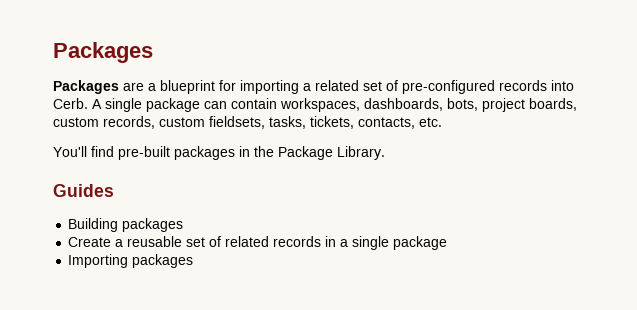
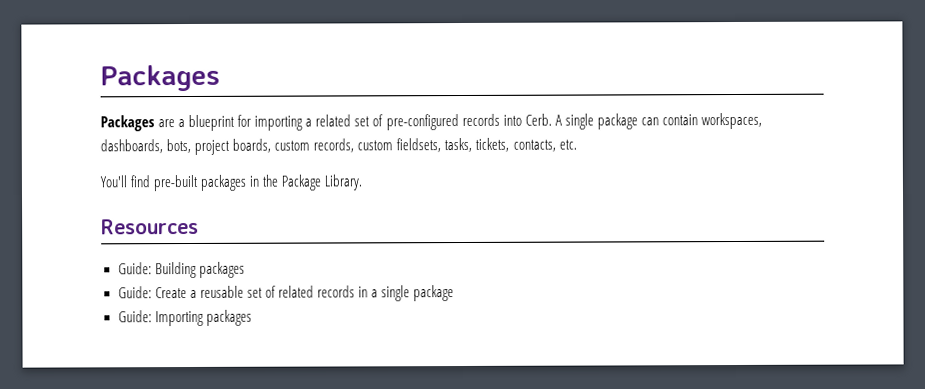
- Guides
- Building packages
+ Resources
+ Guide: Building packages
- Create a reusable set of related records in a single package
+ Guide: Create a reusable set of related records in a single package
- Importing packages
+ Guide: Importing packages

